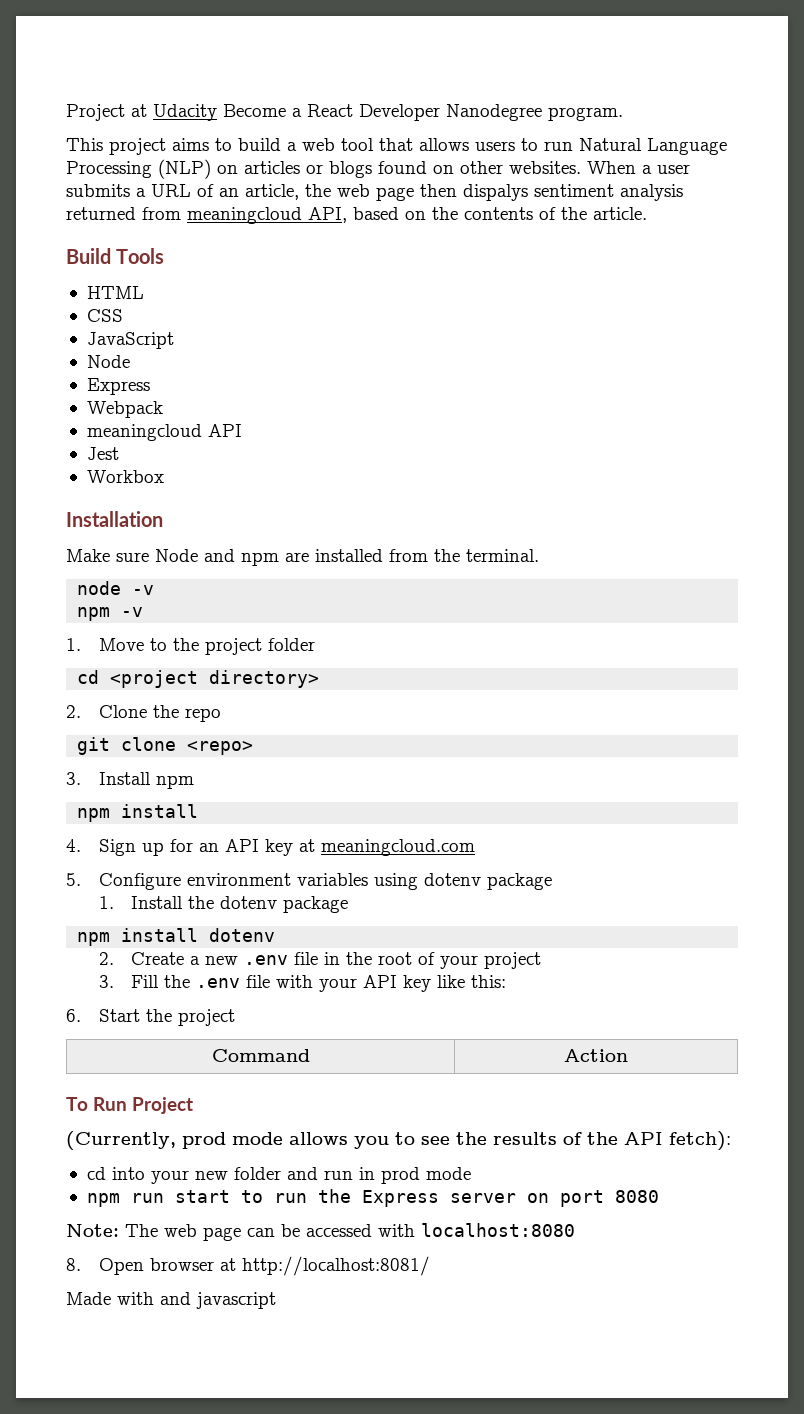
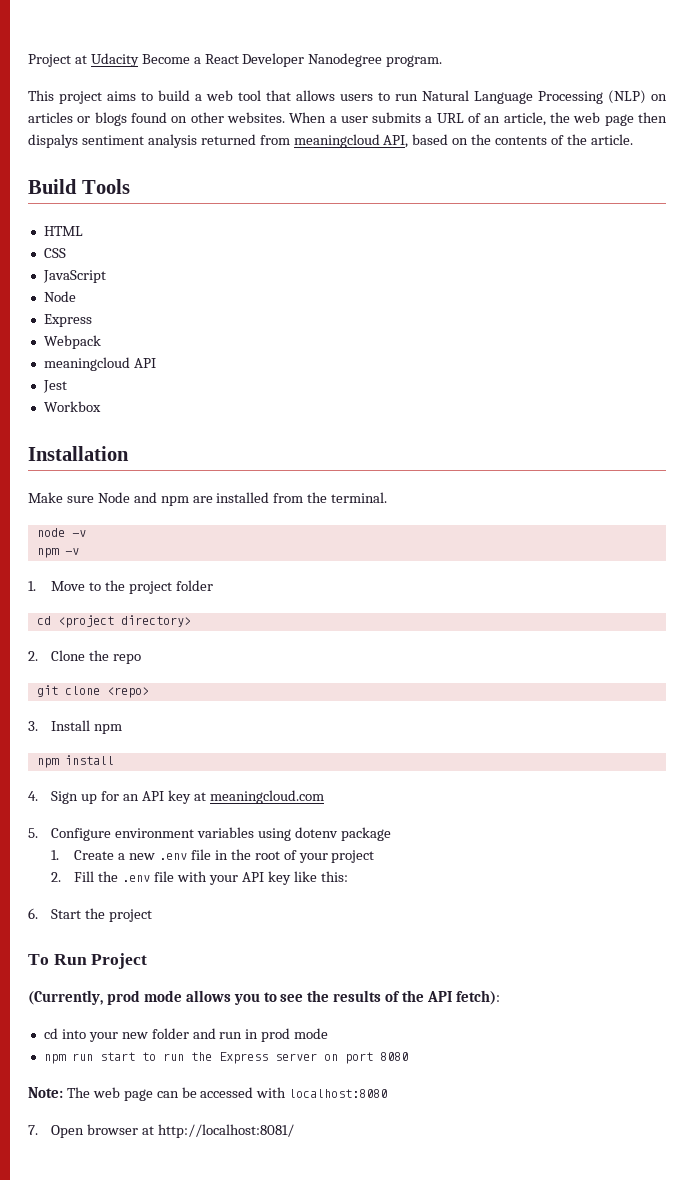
- 1. Install the dotenv package
- npm install dotenv
- 2. Create a new .env file in the root of your project
+ 1. Create a new .env file in the root of your project
- 3. Fill the .env file with your API key like this:
+ 2. Fill the .env file with your API key like this:
- Command | Action
- 8. Open browser at http://localhost:8081/
+ 7. Open browser at http://localhost:8081/
- Made with and javascript

